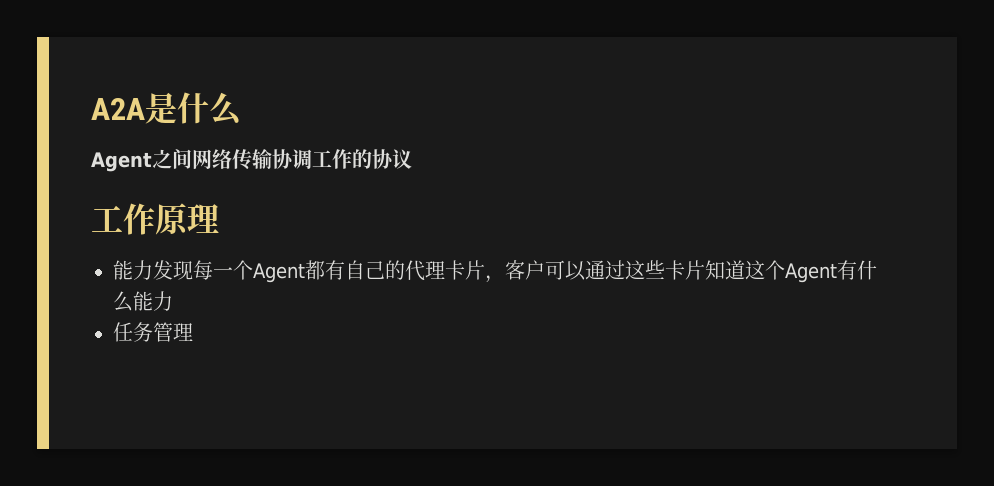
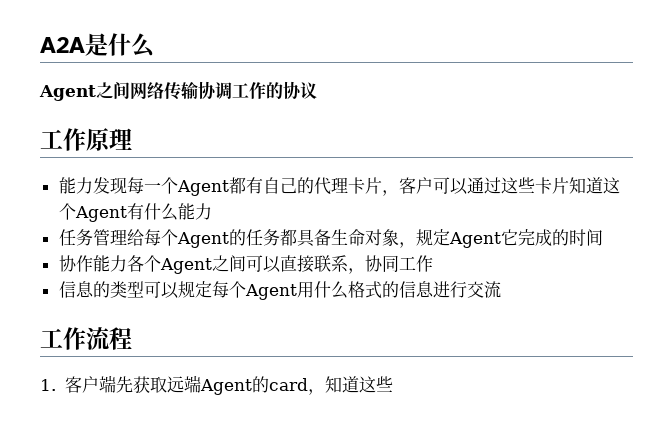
- 任务管理
+ 任务管理给每个Agent的任务都具备生命对象，规定Agent它完成的时间
+ 协作能力各个Agent之间可以直接联系，协同工作
+ 信息的类型可以规定每个Agent用什么格式的信息进行交流
+ 工作流程
+ 1.客户端先获取远端Agent的card，知道这些

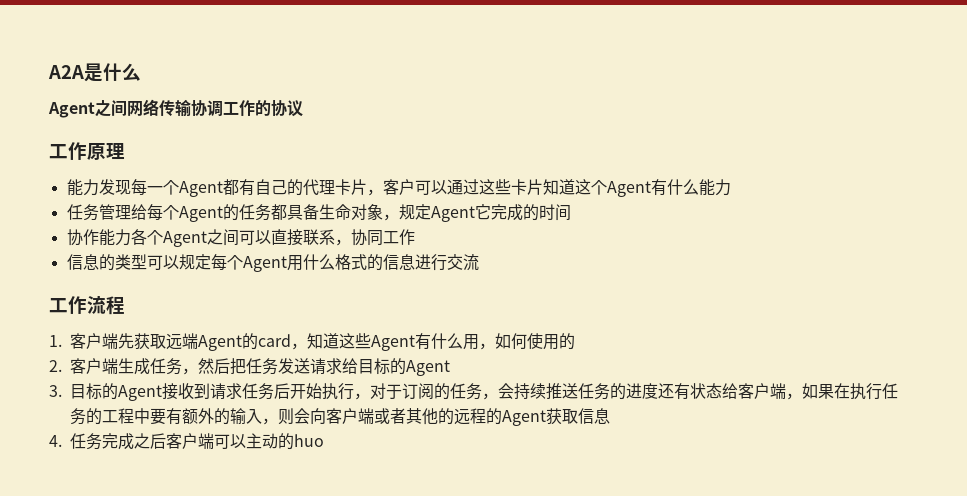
- 1.客户端先获取远端Agent的card，知道这些
+ 1.客户端先获取远端Agent的card，知道这些Agent有什么用，如何使用的
+ 2.客户端生成任务，然后把任务发送请求给目标的Agent
+ 3.目标的Agent接收到请求任务后开始执行，对于订阅的任务，会持续推送任务的进度还有状态给客户端，如果在执行任务的工程中要有额外的输入，则会向客户端或者其他的远程的Agent获取信息
+ 4.任务完成之后客户端可以主动的huo

